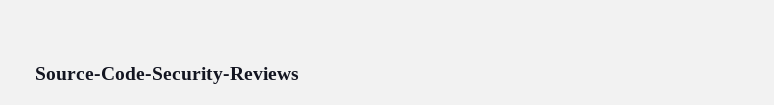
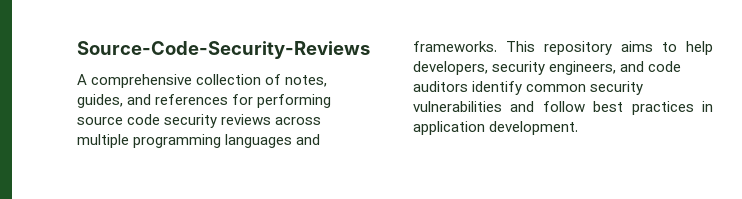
+ A comprehensive collection of notes, guides, and references for performing source code security reviews across multiple programming languages and frameworks. This repository aims to help developers, security engineers, and code auditors identify common security vulnerabilities and follow best practices in application development.

